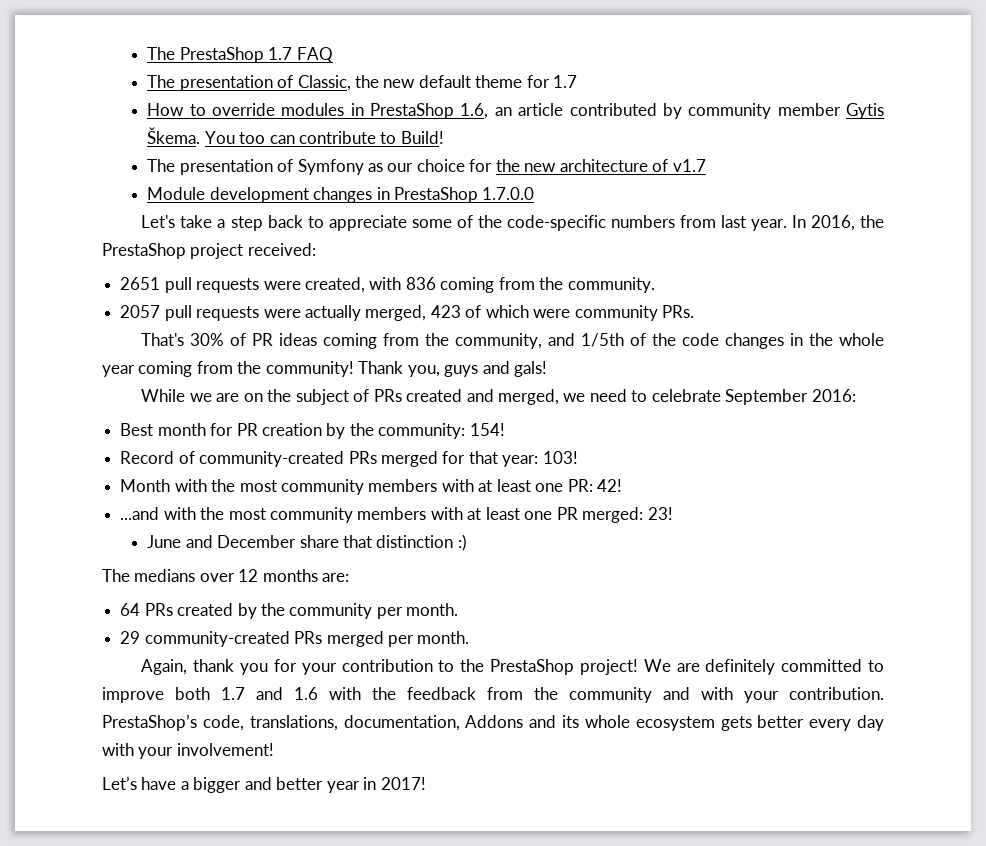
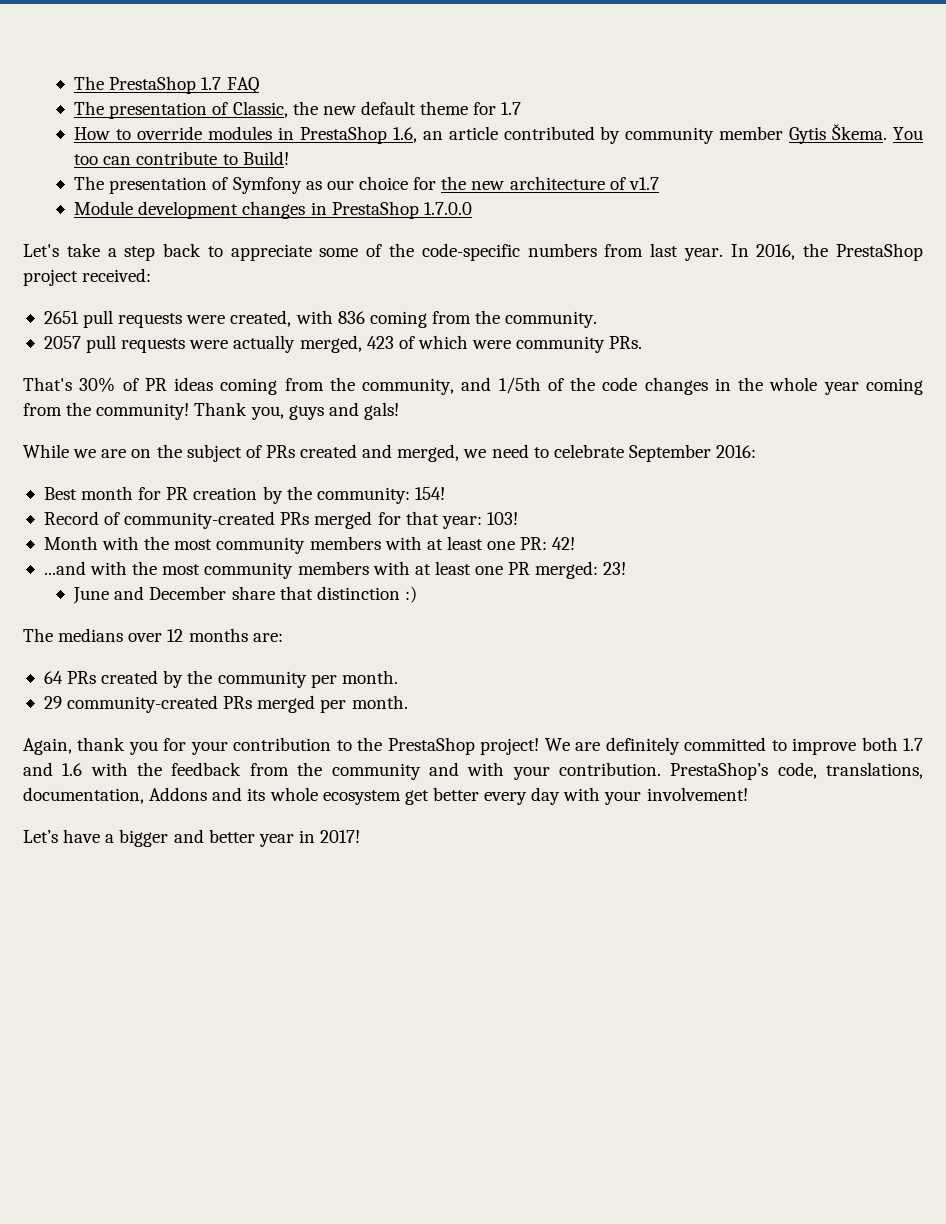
- PrestaShop’s code, translations, documentation, Addons and its whole ecosystem gets better every day with your involvement!
+ PrestaShop’s code, translations, documentation, Addons and its whole ecosystem get better every day with your involvement!

